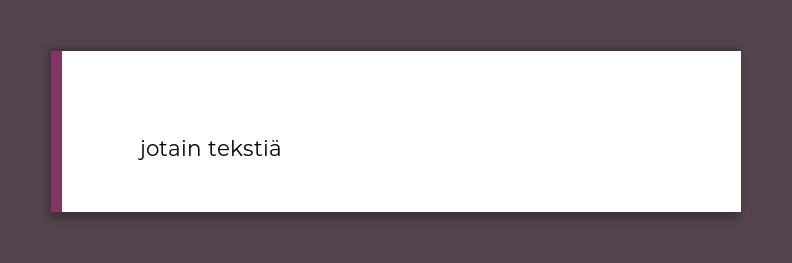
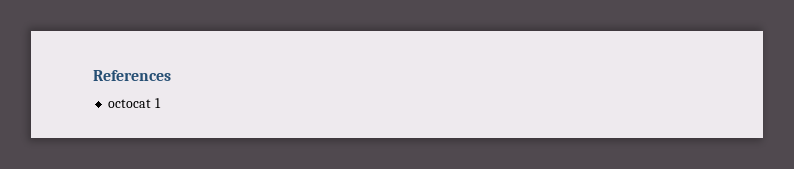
- jotain tekstiä
+ References
+ octocat 1

